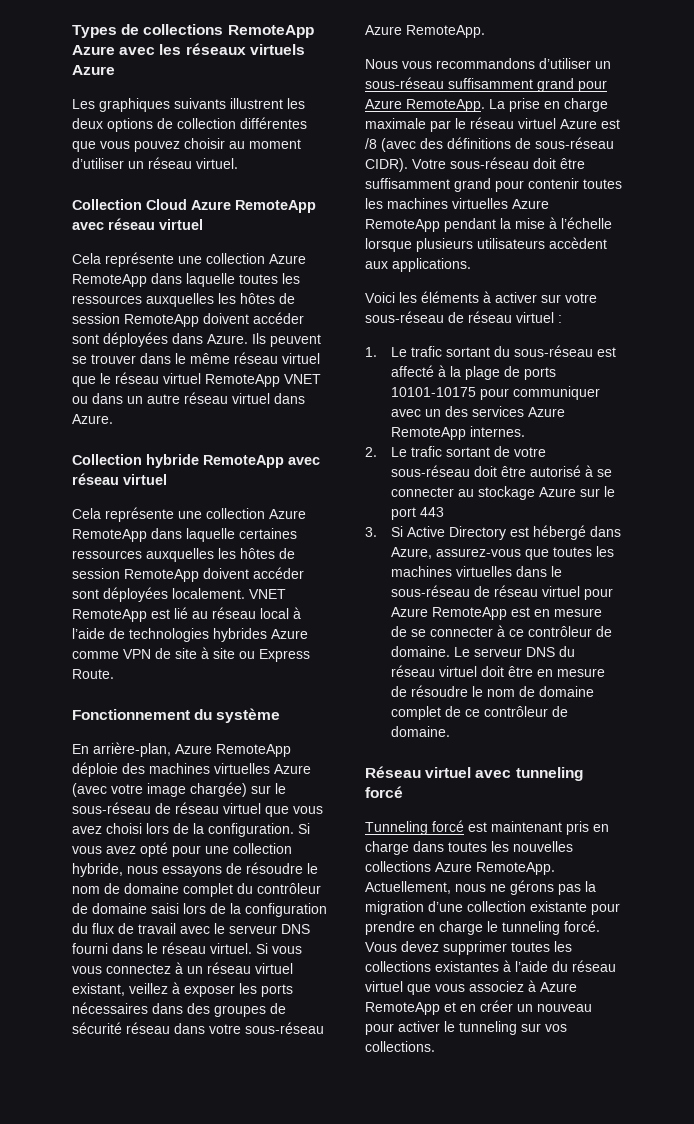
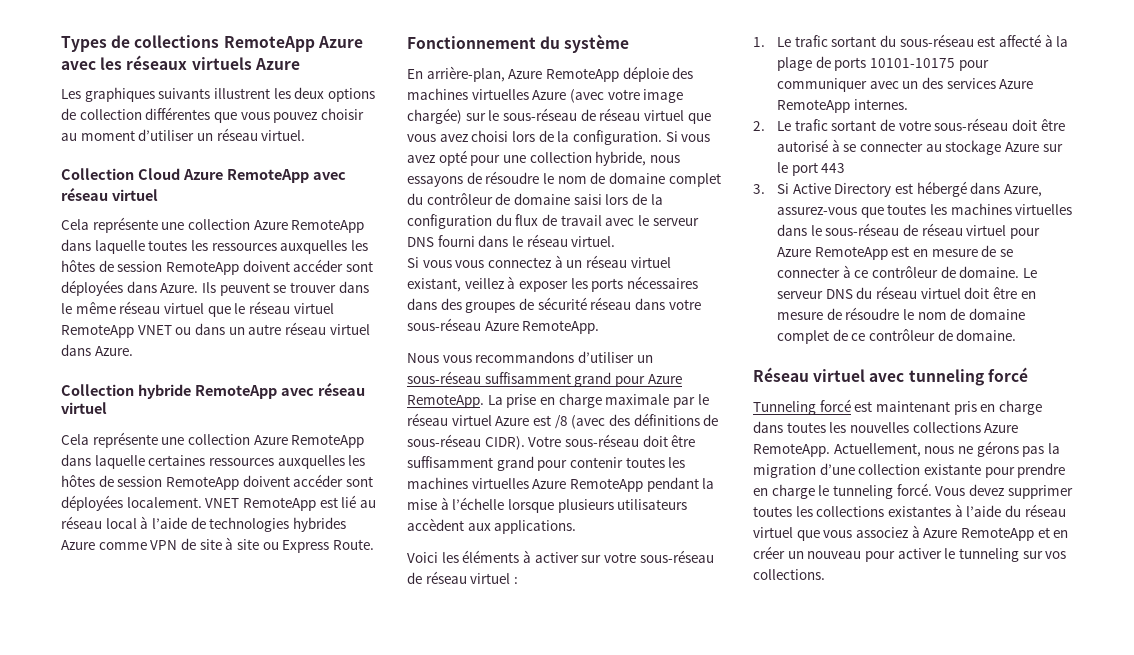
- Si vous avez opté pour une collection hybride, nous essayons de résoudre le nom de domaine complet du contrôleur de domaine saisi lors de la configuration du flux de travail avec le serveur DNS fourni dans le réseau virtuel. Si vous vous connectez à un réseau virtuel existant, veillez à exposer les ports nécessaires dans des groupes de sécurité réseau dans votre sous-réseau Azure RemoteApp.
+ Si vous avez opté pour une collection hybride, nous essayons de résoudre le nom de domaine complet du contrôleur de domaine saisi lors de la configuration du flux de travail avec le serveur DNS fourni dans le réseau virtuel.
+ Si vous vous connectez à un réseau virtuel existant, veillez à exposer les ports nécessaires dans des groupes de sécurité réseau dans votre sous-réseau Azure RemoteApp.

